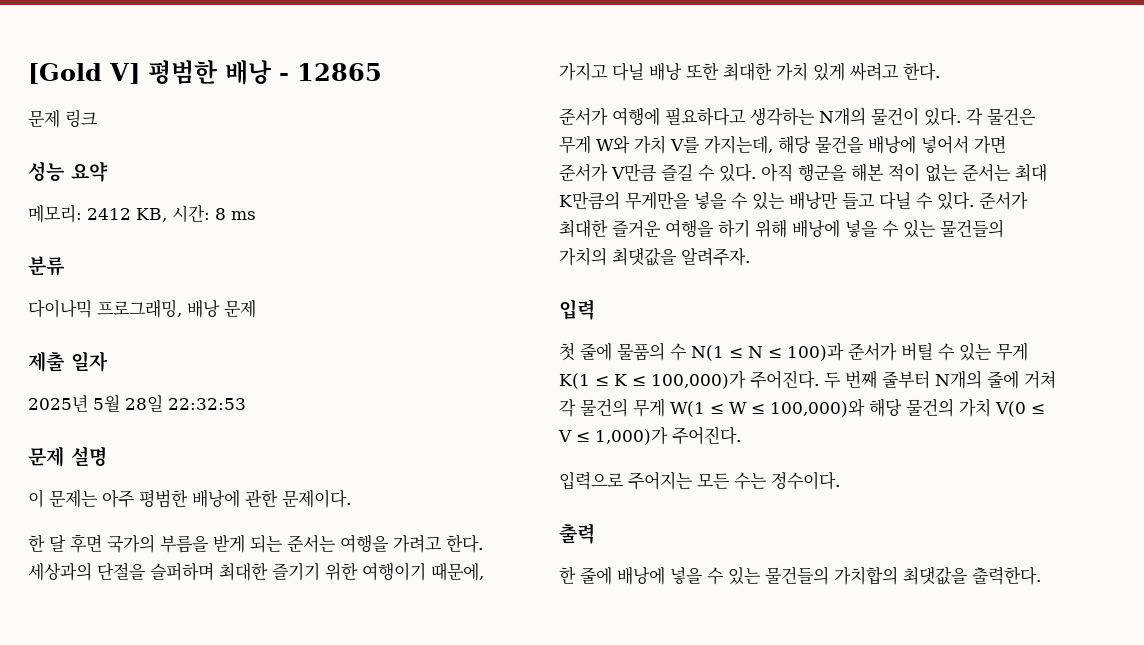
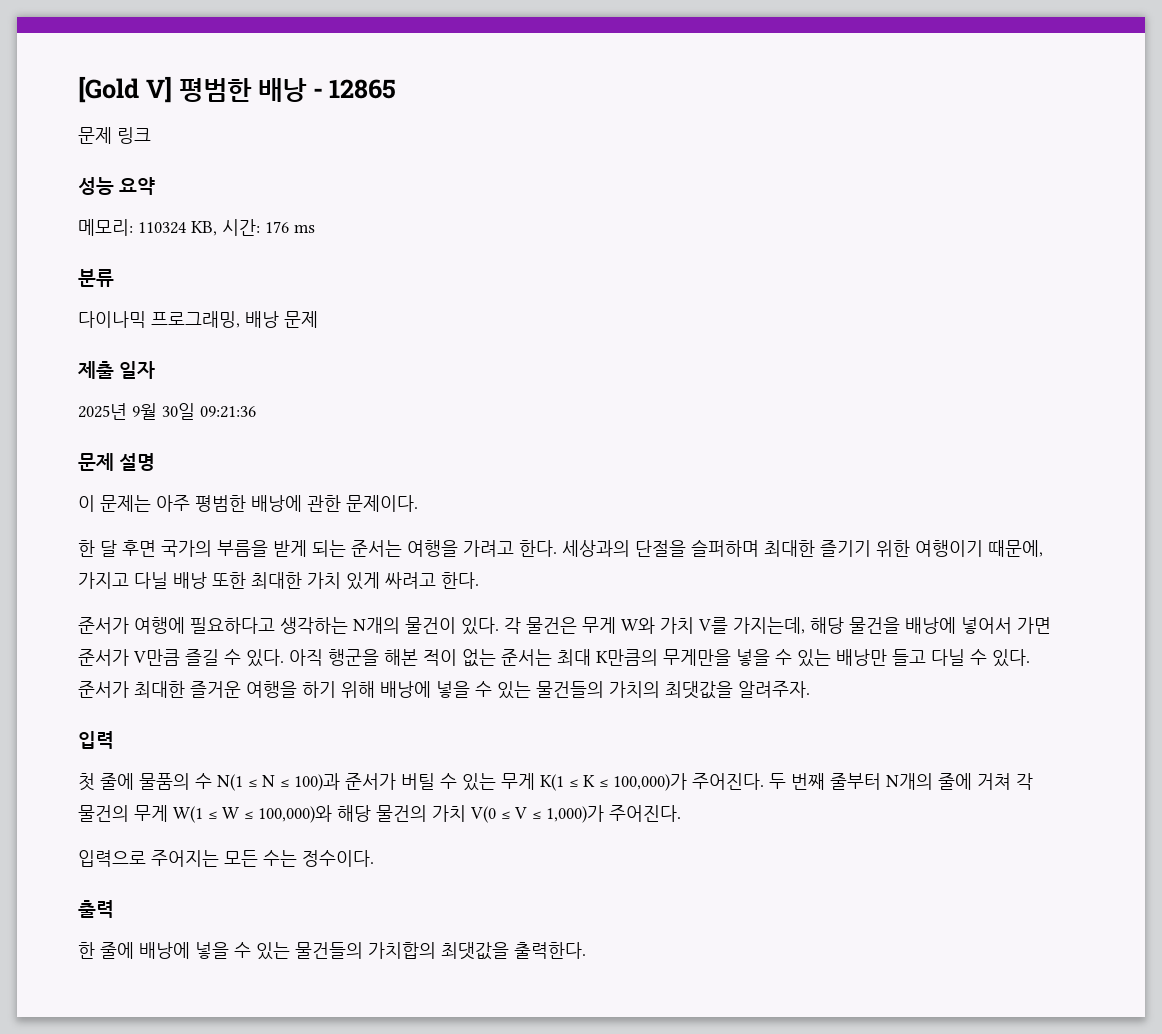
- 메모리: 2412 KB, 시간: 8 ms
+ 메모리: 110324 KB, 시간: 176 ms
- 2025년 5월 28일 22:32:53
+ 2025년 9월 30일 09:21:36

